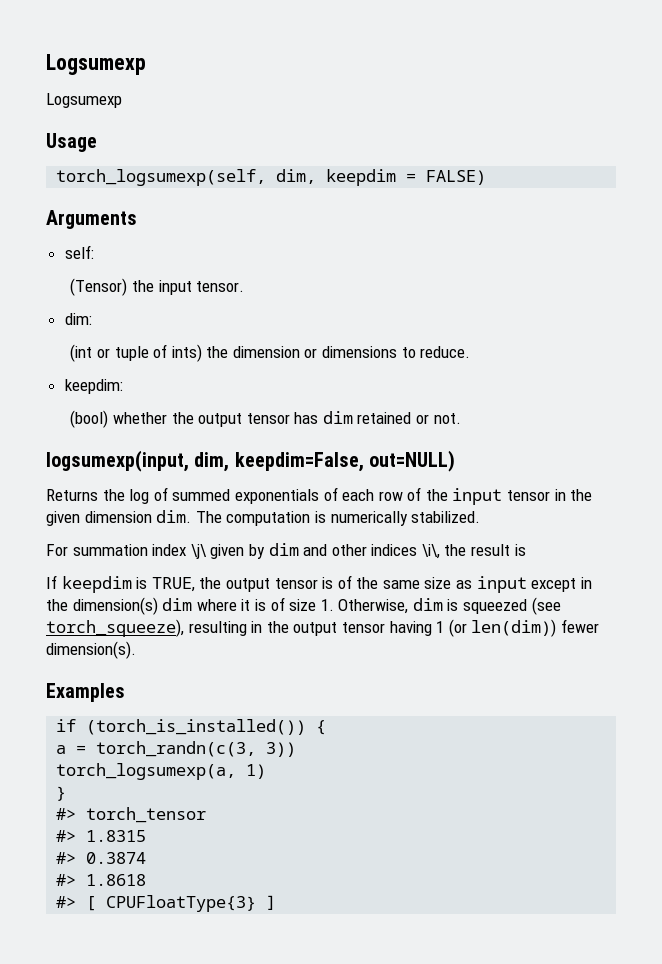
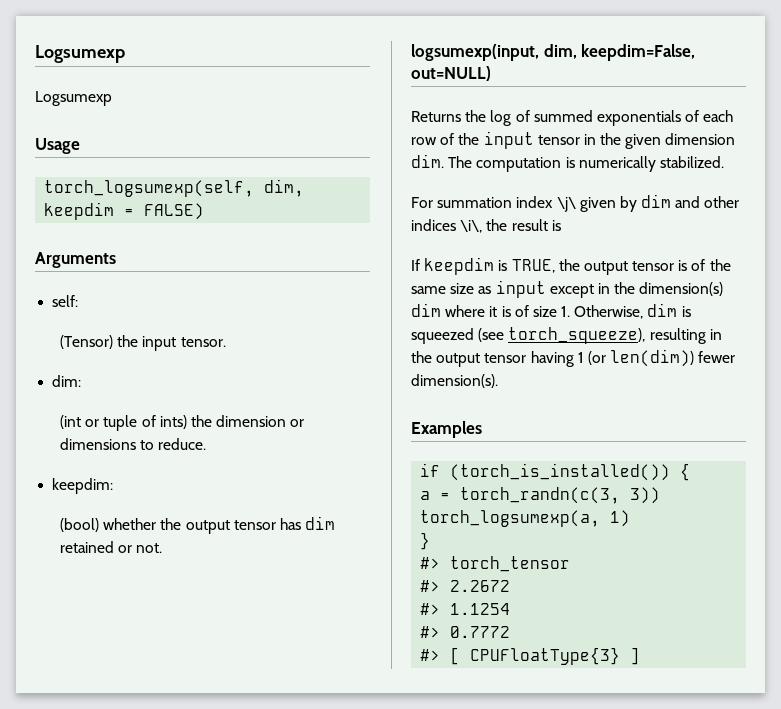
- #> 1.8315
- #> 0.3874
- #> 1.8618
+ #> 2.2672
+ #> 1.1254
+ #> 0.7772

